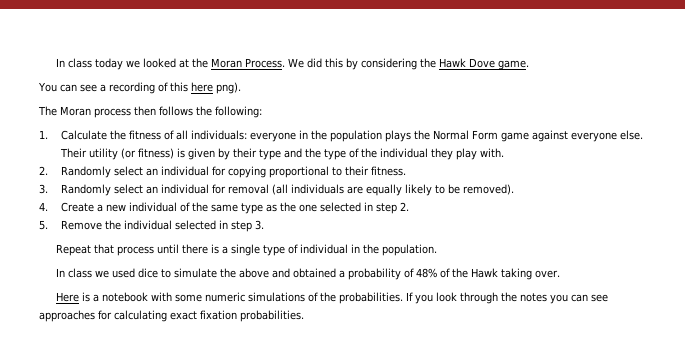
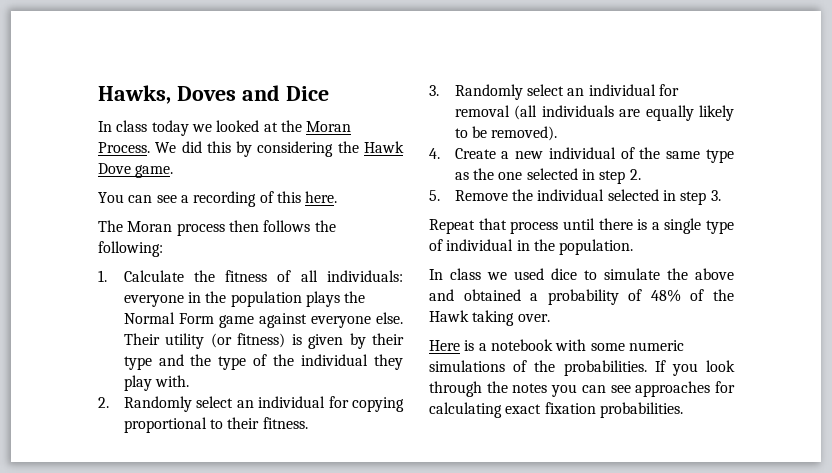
+ Hawks, Doves and Dice
- You can see a recording of this here png).
+ You can see a recording of this here.

